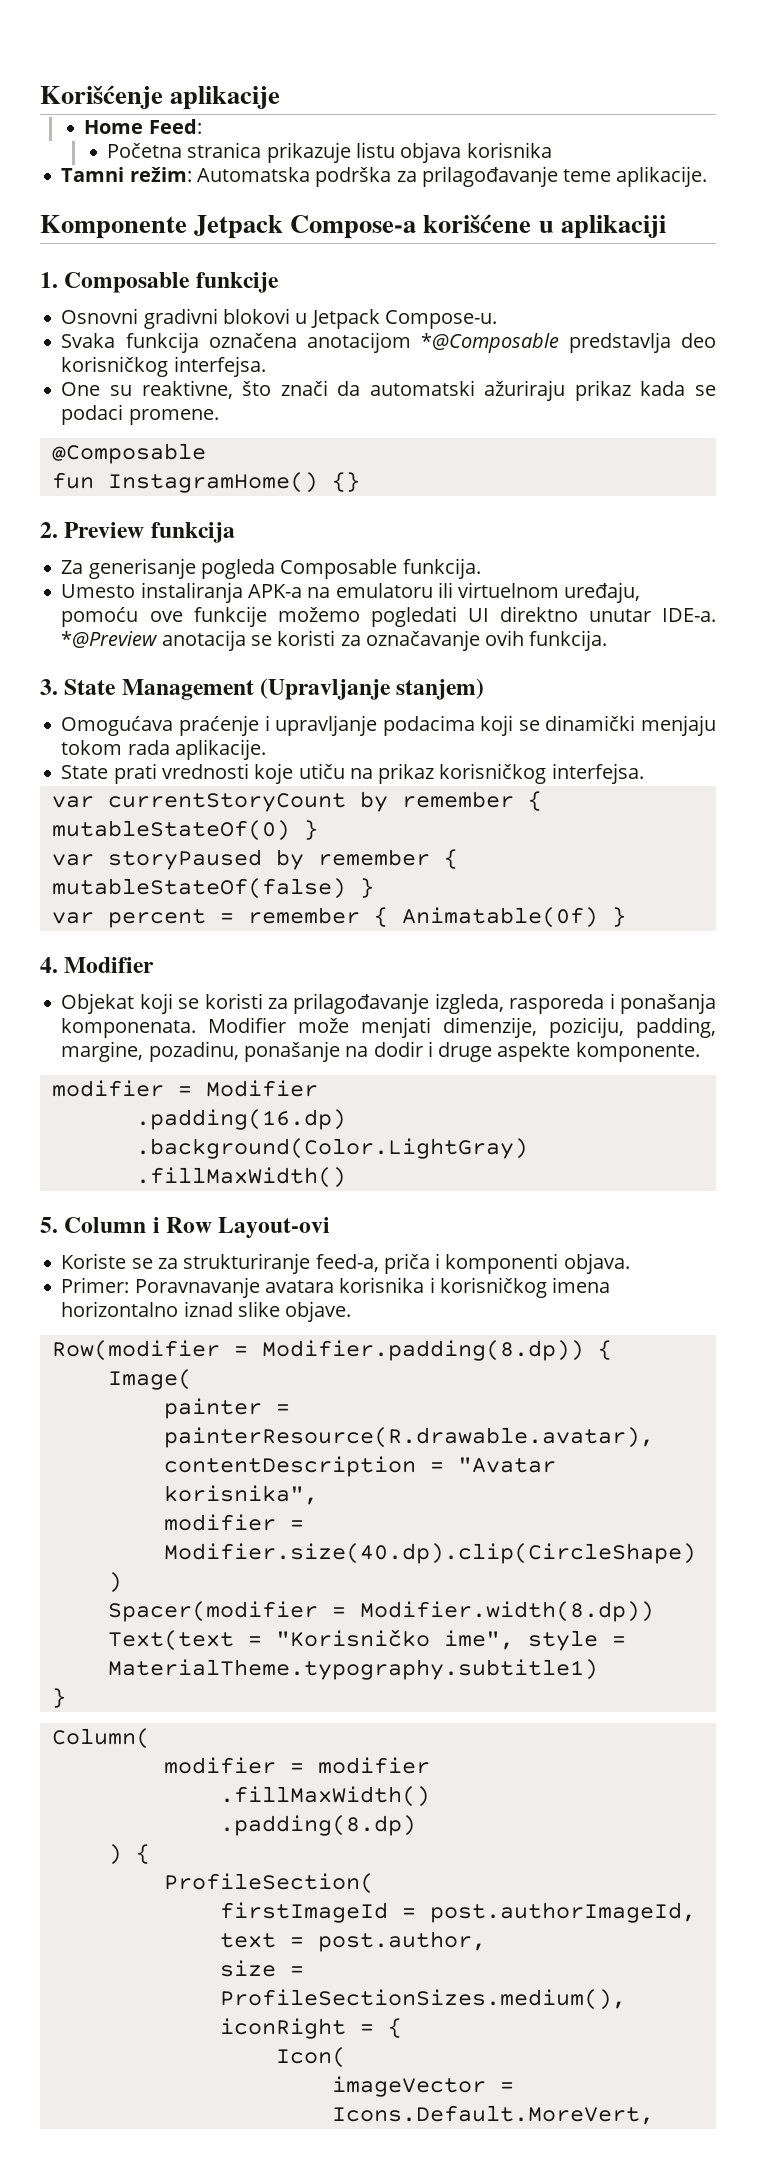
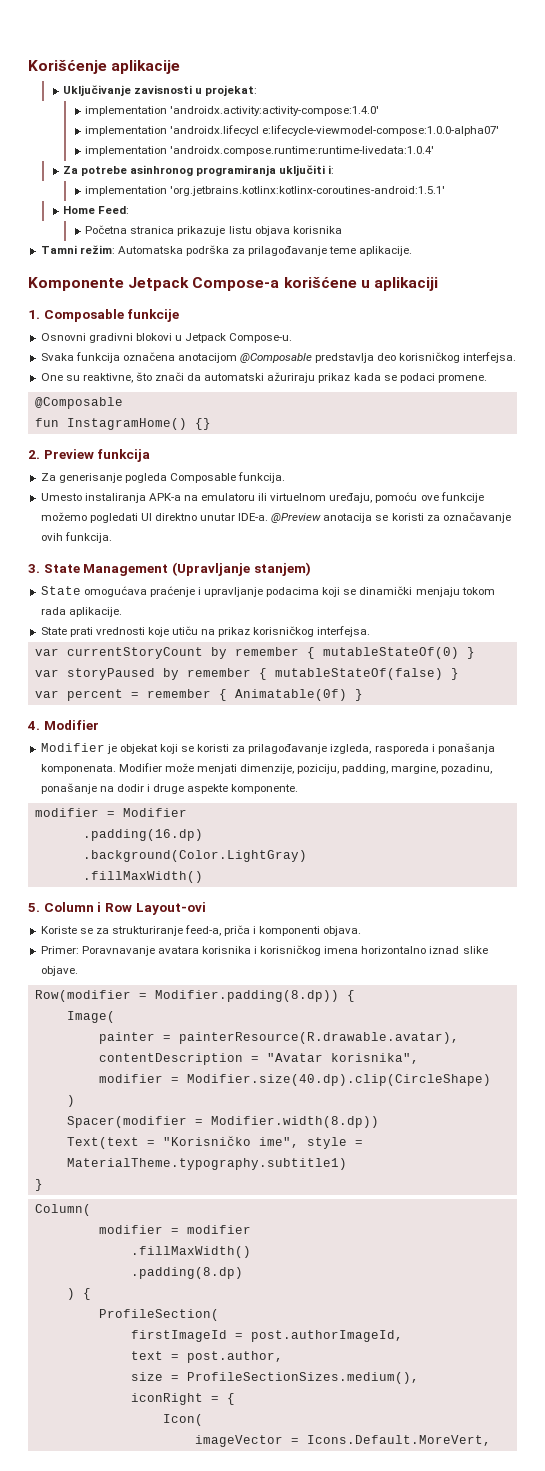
+ Uključivanje zavisnosti u projekat:
+ implementation 'androidx.activity:activity-compose:1.4.0'
+ implementation 'androidx.lifecycl e:lifecycle-viewmodel-compose:1.0.0-alpha07'
+ implementation 'androidx.compose.runtime:runtime-livedata:1.0.4'
+ Za potrebe asinhronog programiranja uključiti i:
+ implementation 'org.jetbrains.kotlinx:kotlinx-coroutines-android:1.5.1'
- Svaka funkcija označena anotacijom *@Composable predstavlja deo korisničkog interfejsa.
+ Svaka funkcija označena anotacijom @Composable predstavlja deo korisničkog interfejsa.
- *@Preview anotacija se koristi za označavanje ovih funkcija.
+ @Preview anotacija se koristi za označavanje ovih funkcija.
- Omogućava praćenje i upravljanje podacima koji se dinamički menjaju tokom rada aplikacije.
+ State omogućava praćenje i upravljanje podacima koji se dinamički menjaju tokom rada aplikacije.
- Objekat koji se koristi za prilagođavanje izgleda, rasporeda i ponašanja komponenata.
+ Modifier je objekat koji se koristi za prilagođavanje izgleda, rasporeda i ponašanja komponenata.

